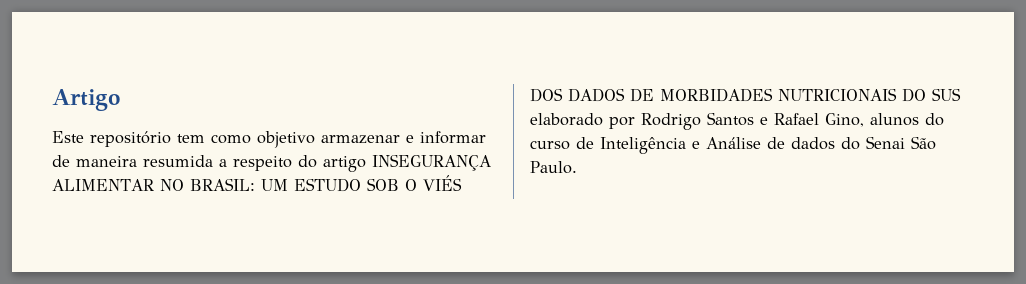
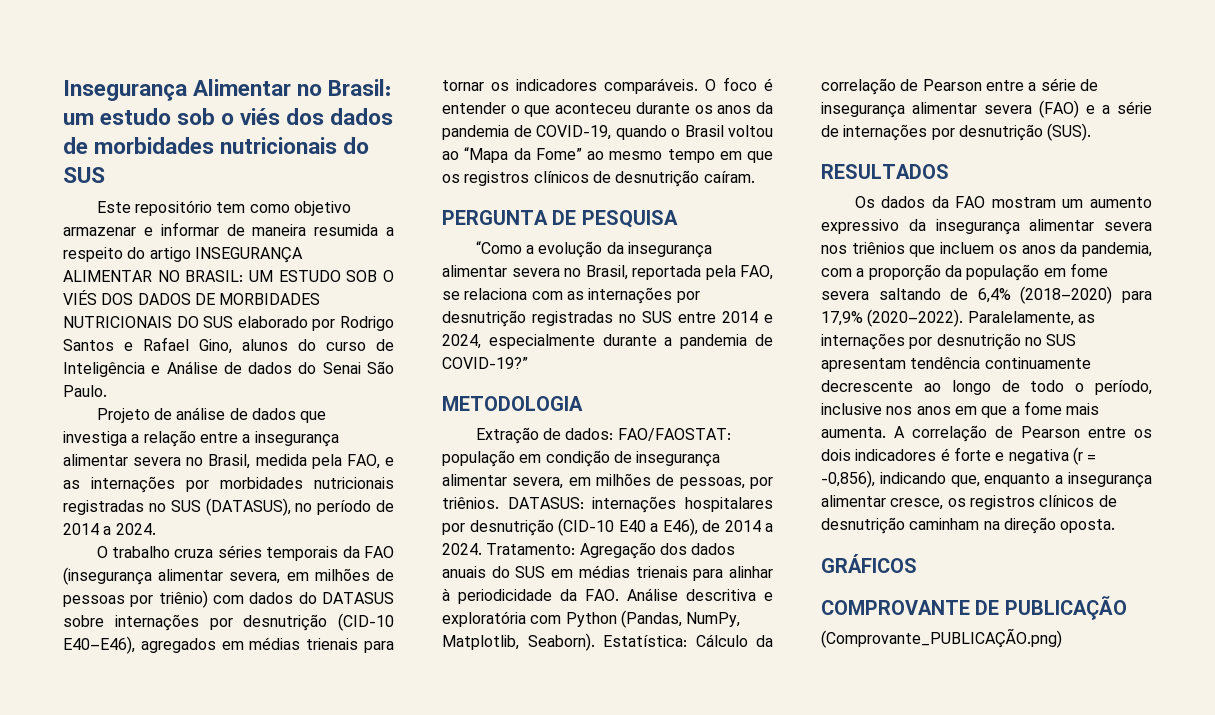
- Artigo
+ Insegurança Alimentar no Brasil: um estudo sob o viés dos dados de morbidades nutricionais do SUS
+ Projeto de análise de dados que investiga a relação entre a insegurança alimentar severa no Brasil, medida pela FAO, e as internações por morbidades nutricionais registradas no SUS (DATASUS), no período de 2014 a 2024.
+ O trabalho cruza séries temporais da FAO (insegurança alimentar severa, em milhões de pessoas por triênio) com dados do DATASUS sobre internações por desnutrição (CID-10 E40–E46), agregados em médias trienais para tornar os indicadores comparáveis. O foco é entender o que aconteceu durante os anos da pandemia de COVID-19, quando o Brasil voltou ao “Mapa da Fome” ao mesmo tempo em que os registros clínicos de desnutrição caíram.
+ PERGUNTA DE PESQUISA
+ “Como a evolução da insegurança alimentar severa no Brasil, reportada pela FAO, se relaciona com as internações por desnutrição registradas no SUS entre 2014 e 2024, especialmente durante a pandemia de COVID-19?”
+ METODOLOGIA
+ Extração de dados: FAO/FAOSTAT: população em condição de insegurança alimentar severa, em milhões de pessoas, por triênios. DATASUS: internações hospitalares por desnutrição (CID-10 E40 a E46), de 2014 a 2024. Tratamento: Agregação dos dados anuais do SUS em médias trienais para alinhar à periodicidade da FAO. Análise descritiva e exploratória com Python (Pandas, NumPy, Matplotlib, Seaborn). Estatística: Cálculo da correlação de Pearson entre a série de insegurança alimentar severa (FAO) e a série de internações por desnutrição (SUS).
+ RESULTADOS
+ Os dados da FAO mostram um aumento expressivo da insegurança alimentar severa nos triênios que incluem os anos da pandemia, com a proporção da população em fome severa saltando de 6,4% (2018–2020) para 17,9% (2020–2022). Paralelamente, as internações por desnutrição no SUS apresentam tendência continuamente decrescente ao longo de todo o período, inclusive nos anos em que a fome mais aumenta. A correlação de Pearson entre os dois indicadores é forte e negativa (r = -0,856), indicando que, enquanto a insegurança alimentar cresce, os registros clínicos de desnutrição caminham na direção oposta.
+ GRÁFICOS
+ COMPROVANTE DE PUBLICAÇÃO
+ (Comprovante_PUBLICAÇÃO.png)

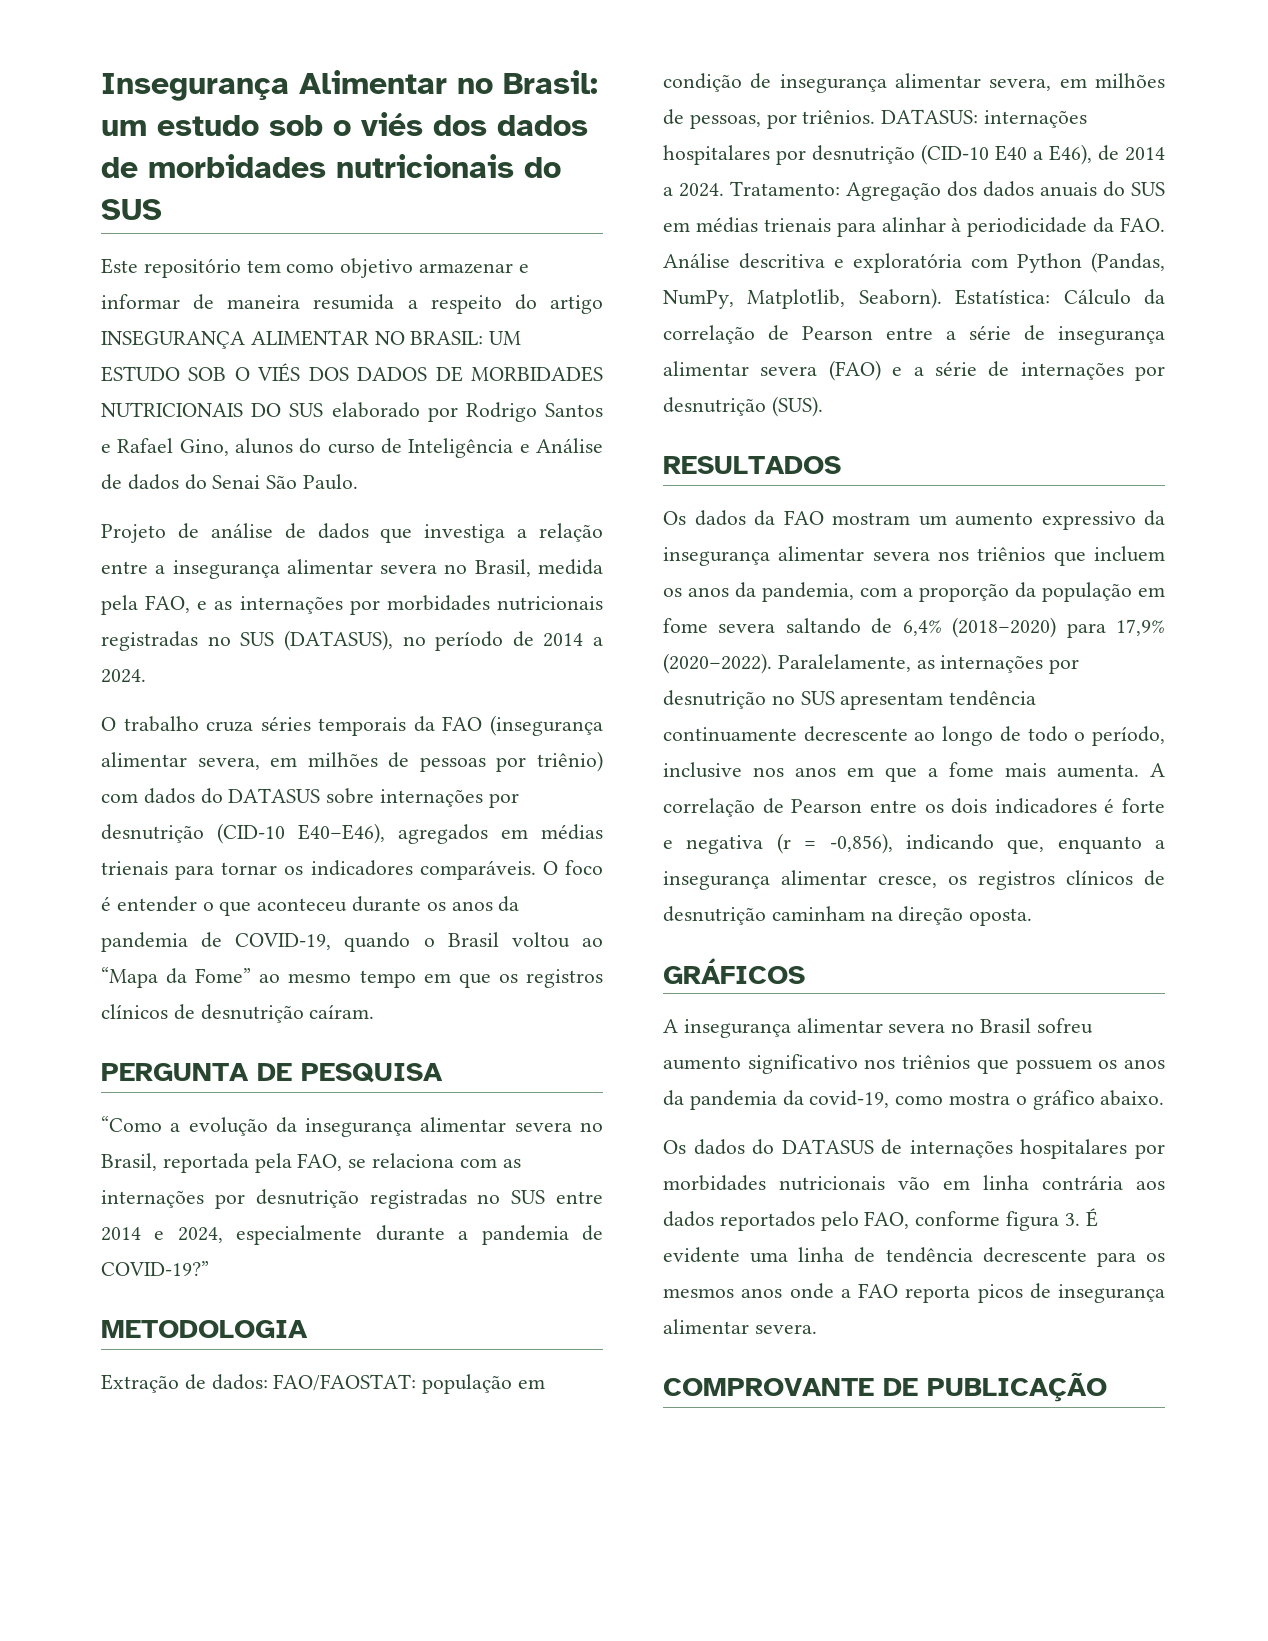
+ A insegurança alimentar severa no Brasil sofreu aumento significativo nos triênios que possuem os anos da pandemia da covid-19, como mostra o gráfico abaixo.
+ Os dados do DATASUS de internações hospitalares por morbidades nutricionais vão em linha contrária aos dados reportados pelo FAO, conforme figura 3. É evidente uma linha de tendência decrescente para os mesmos anos onde a FAO reporta picos de insegurança alimentar severa.
- (Comprovante_PUBLICAÇÃO.png)

